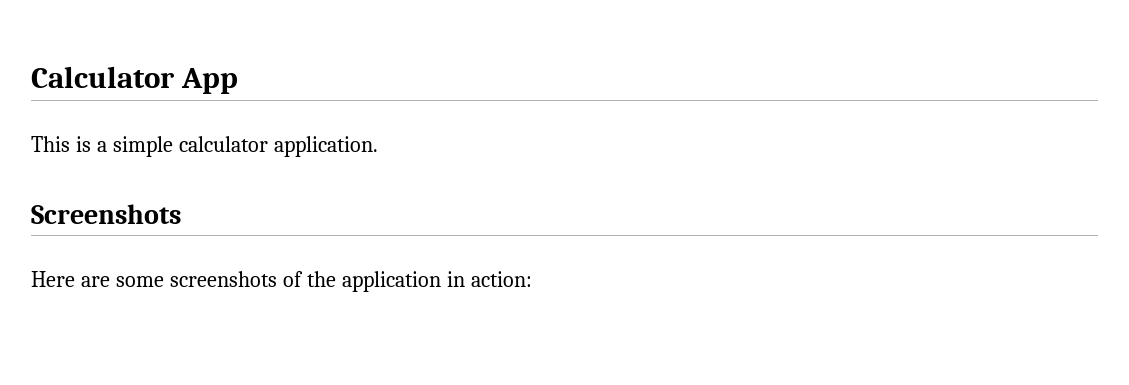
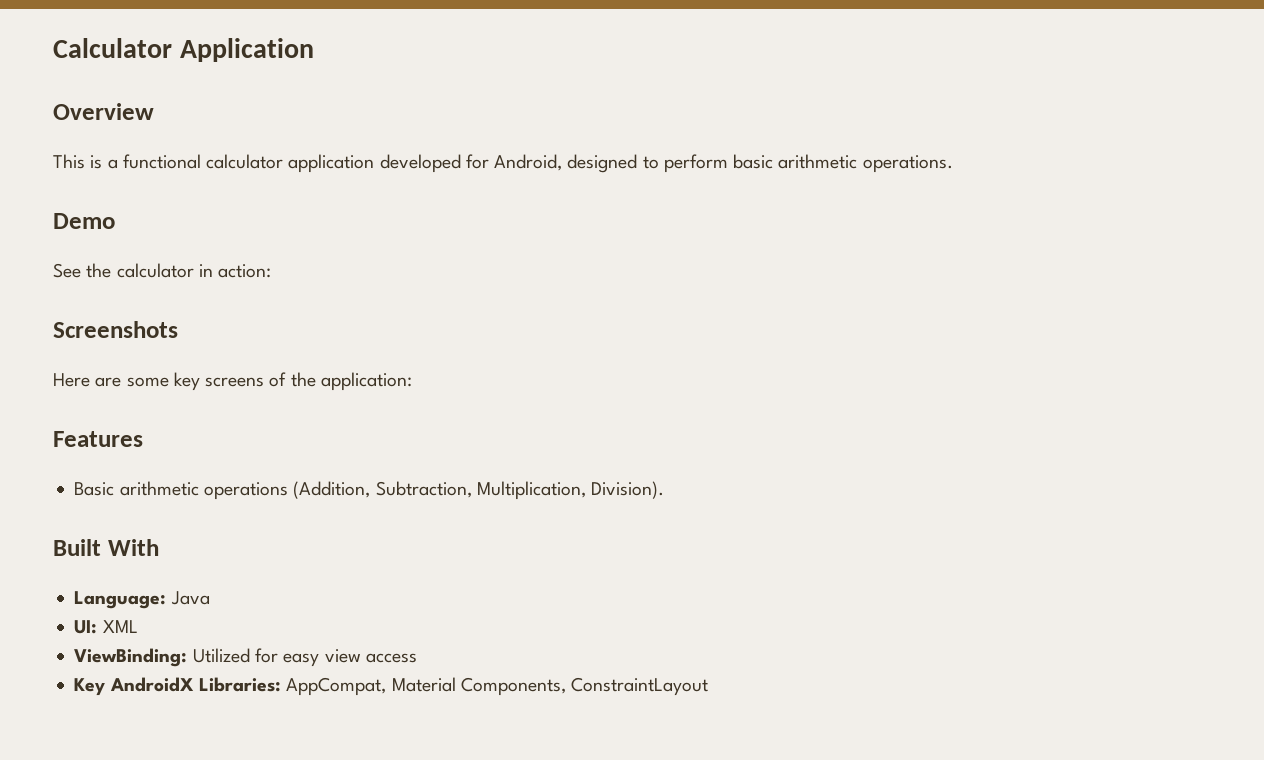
- Calculator App
+ Calculator Application
+ Overview
- This is a simple calculator application.
+ This is a functional calculator application developed for Android, designed to perform basic arithmetic operations.
+ Demo
+ See the calculator in action:
  Screenshots
- Here are some screenshots of the application in action:
+ Here are some key screens of the application:
+ Features
+ Basic arithmetic operations (Addition, Subtraction, Multiplication, Division).
+ Built With
+ Language: Java
+ UI: XML
+ ViewBinding: Utilized for easy view access
+ Key AndroidX Libraries: AppCompat, Material Components, ConstraintLayout

